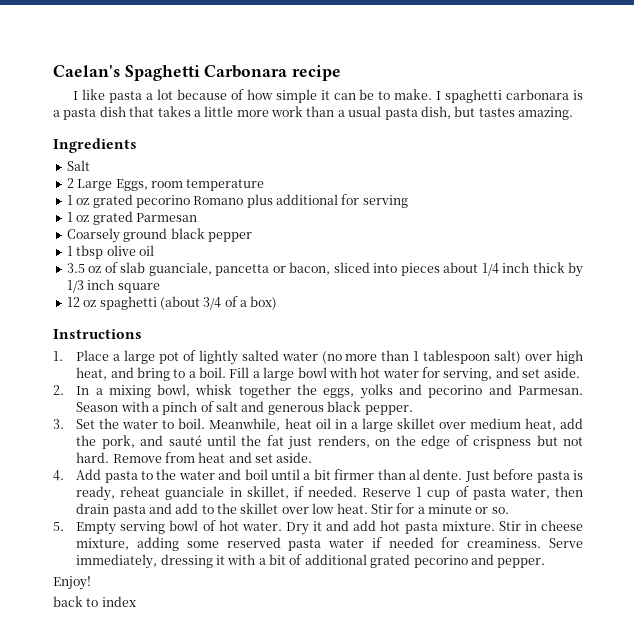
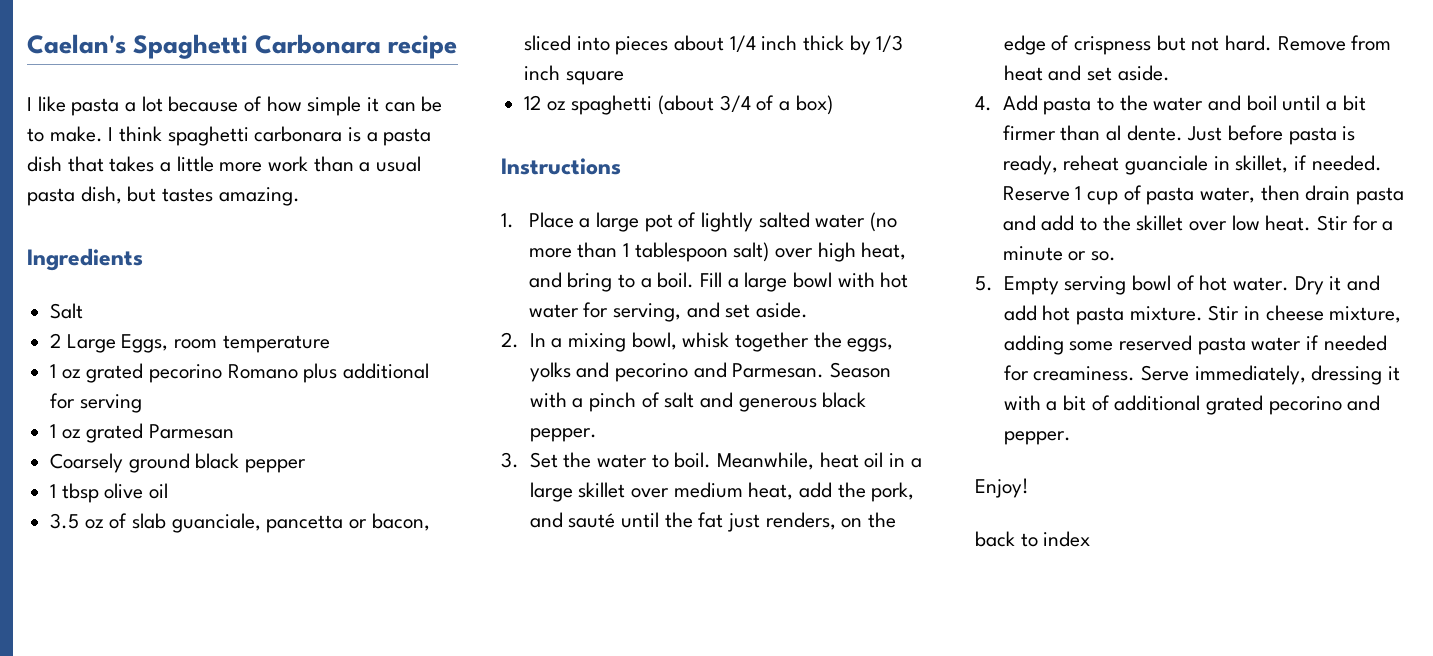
- I spaghetti carbonara is a pasta dish that takes a little more work than a usual pasta dish, but tastes amazing.
+ I think spaghetti carbonara is a pasta dish that takes a little more work than a usual pasta dish, but tastes amazing.

